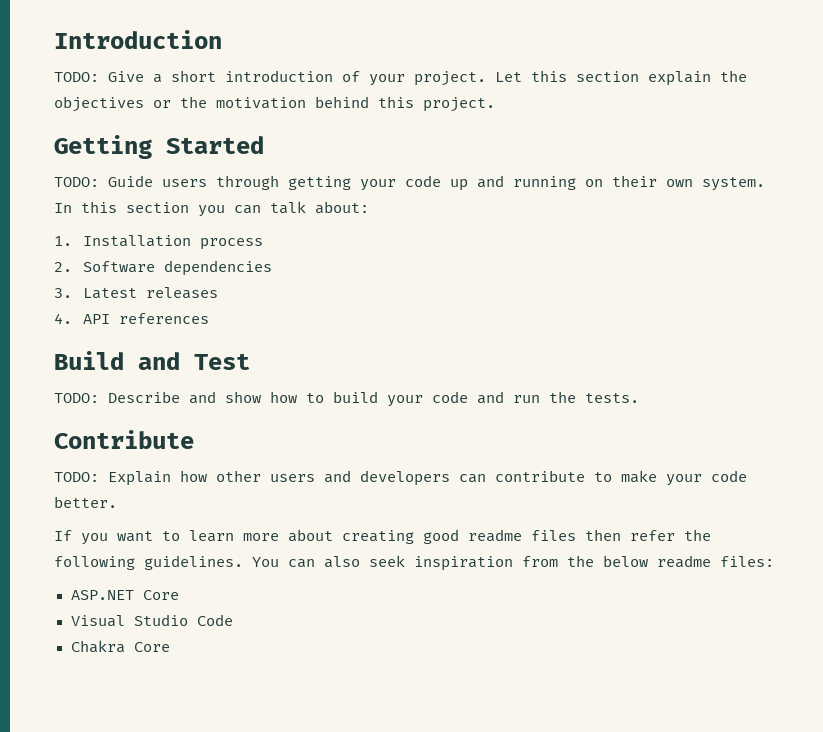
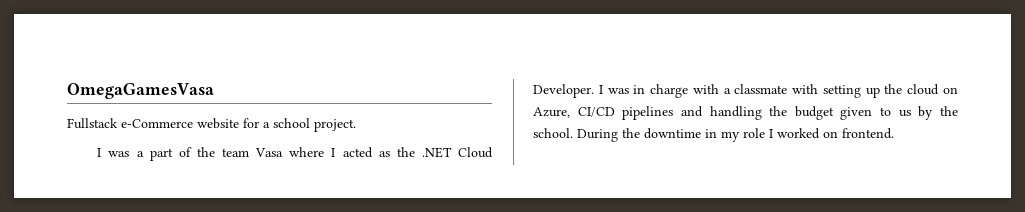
- Introduction
- TODO: Give a short introduction of your project. Let this section explain the objectives or the motivation behind this project.
- Getting Started
- TODO: Guide users through getting your code up and running on their own system. In this section you can talk about:
- 1. Installation process
- 2. Software dependencies
- 3. Latest releases
- 4. API references
- Build and Test
- TODO: Describe and show how to build your code and run the tests.
- Contribute
- TODO: Explain how other users and developers can contribute to make your code better.
- If you want to learn more about creating good readme files then refer the following guidelines. You can also seek inspiration from the below readme files:
- ASP.NET Core
- Visual Studio Code
- Chakra Core
+ OmegaGamesVasa
+ Fullstack e-Commerce website for a school project.
+ I was a part of the team Vasa where I acted as the .NET Cloud Developer. I was in charge with a classmate with setting up the cloud on Azure, CI/CD pipelines and handling the budget given to us by the school. During the downtime in my role I worked on frontend.

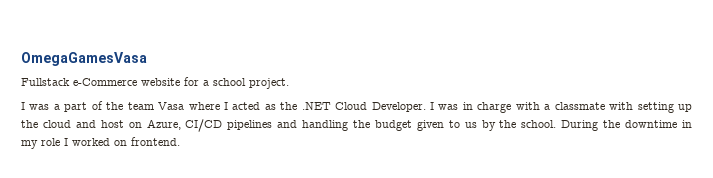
- I was in charge with a classmate with setting up the cloud on Azure, CI/CD pipelines and handling the budget given to us by the school.
+ I was in charge with a classmate with setting up the cloud and host on Azure, CI/CD pipelines and handling the budget given to us by the school.

